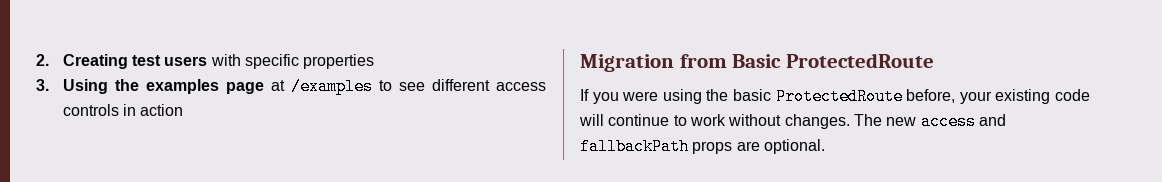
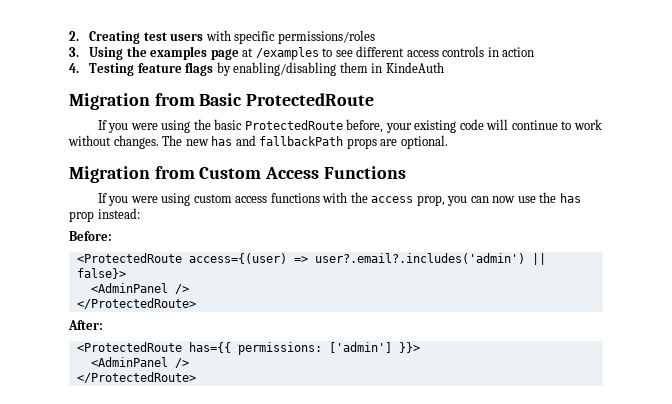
- 2. Creating test users with specific properties
+ 2. Creating test users with specific permissions/roles
+ 4. Testing feature flags by enabling/disabling them in KindeAuth
- The new access and fallbackPath props are optional.
+ The new has and fallbackPath props are optional.
+ Migration from Custom Access Functions
+ If you were using custom access functions with the access prop, you can now use the has prop instead:
+ Before:
+ <ProtectedRoute access={(user) => user?.email?.includes('admin') || false}>
+ <AdminPanel />
+ </ProtectedRoute>
+ After:
+ <ProtectedRoute has={{ permissions: ['admin'] }}>
+ <AdminPanel />
+ </ProtectedRoute>

